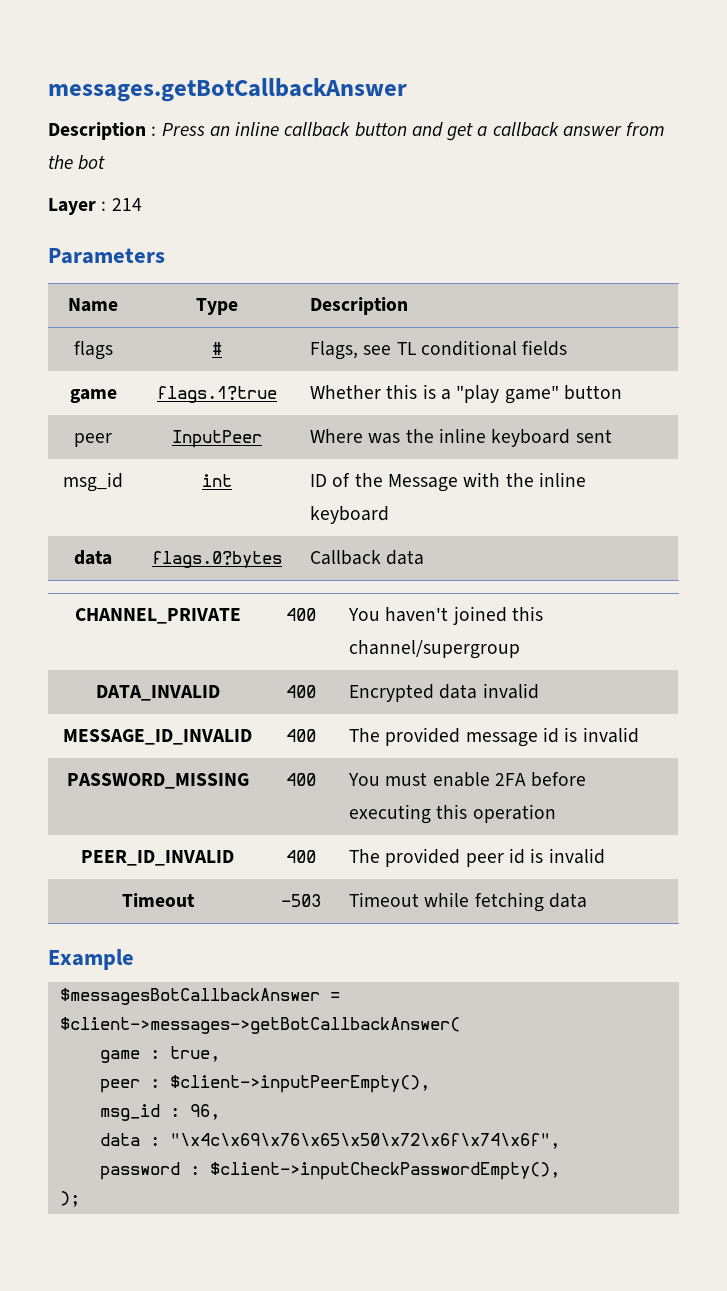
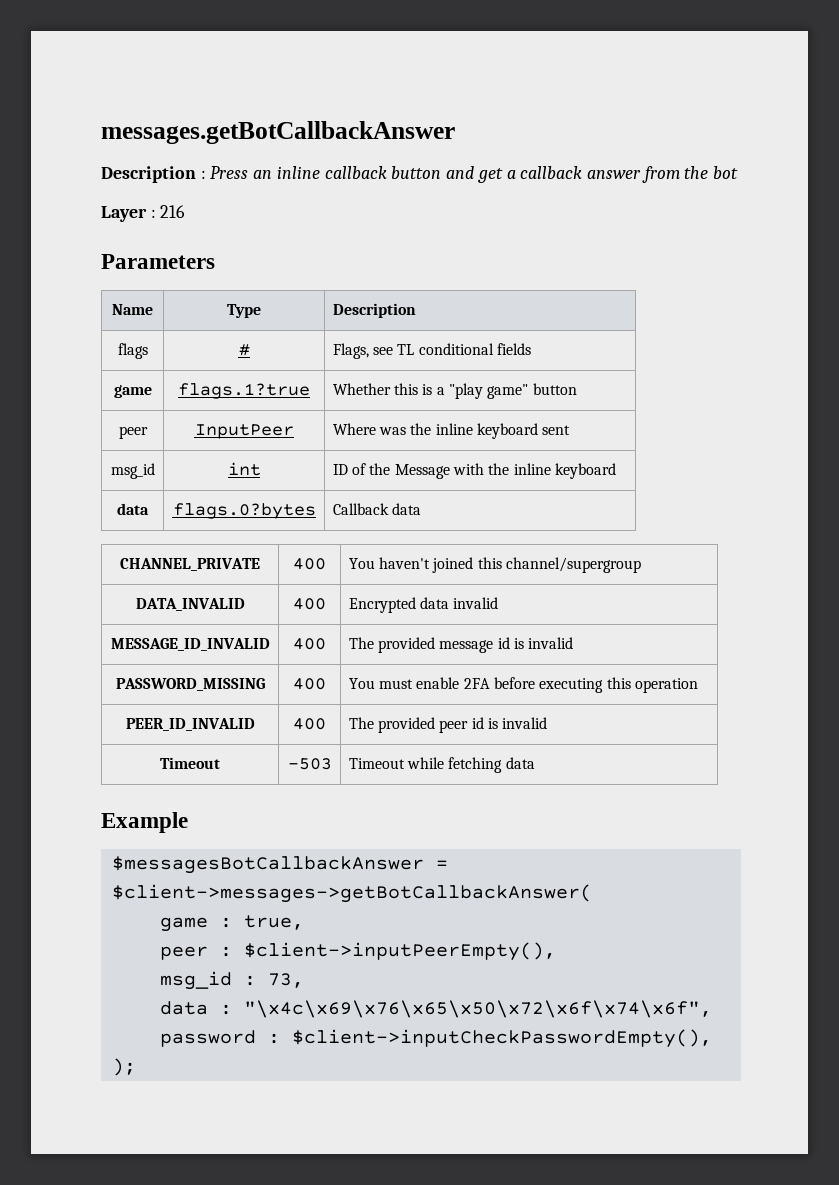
- Layer : 214
+ Layer : 216
- msg_id : 96,
+ msg_id : 73,

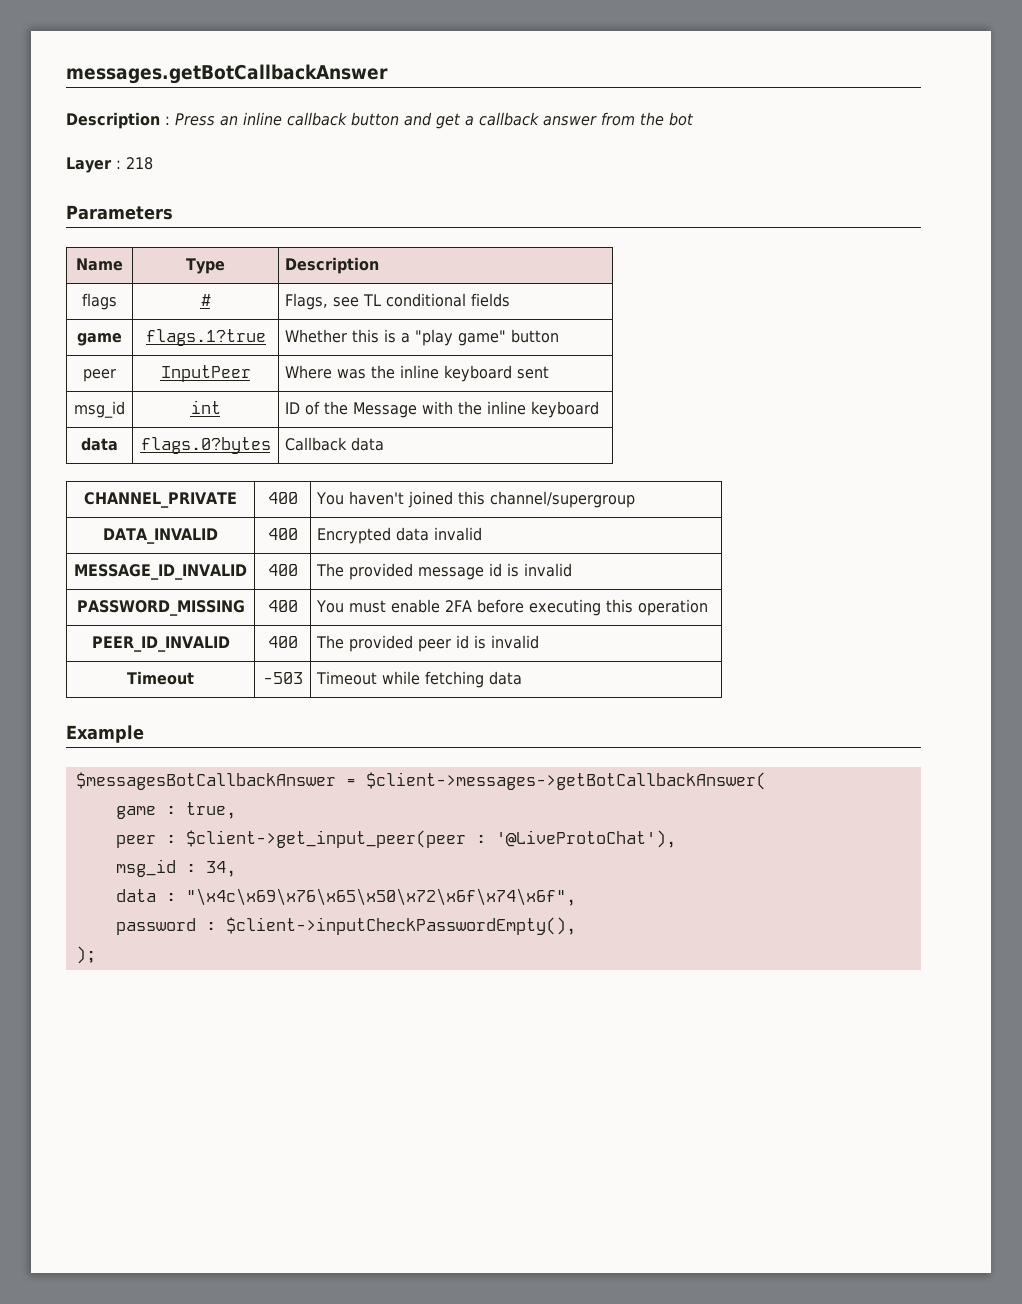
- Layer : 216
+ Layer : 218
- peer : $client->inputPeerEmpty(),
+ peer : $client->get_input_peer(peer : '@LiveProtoChat'),
- msg_id : 73,
+ msg_id : 34,

